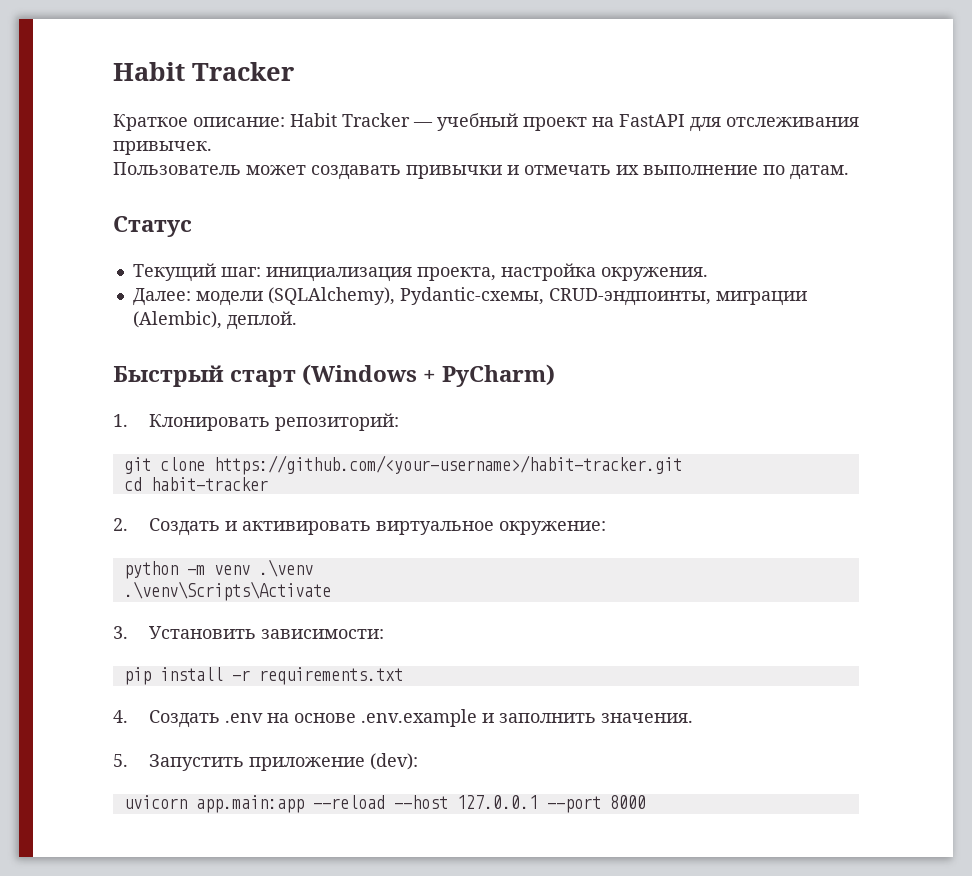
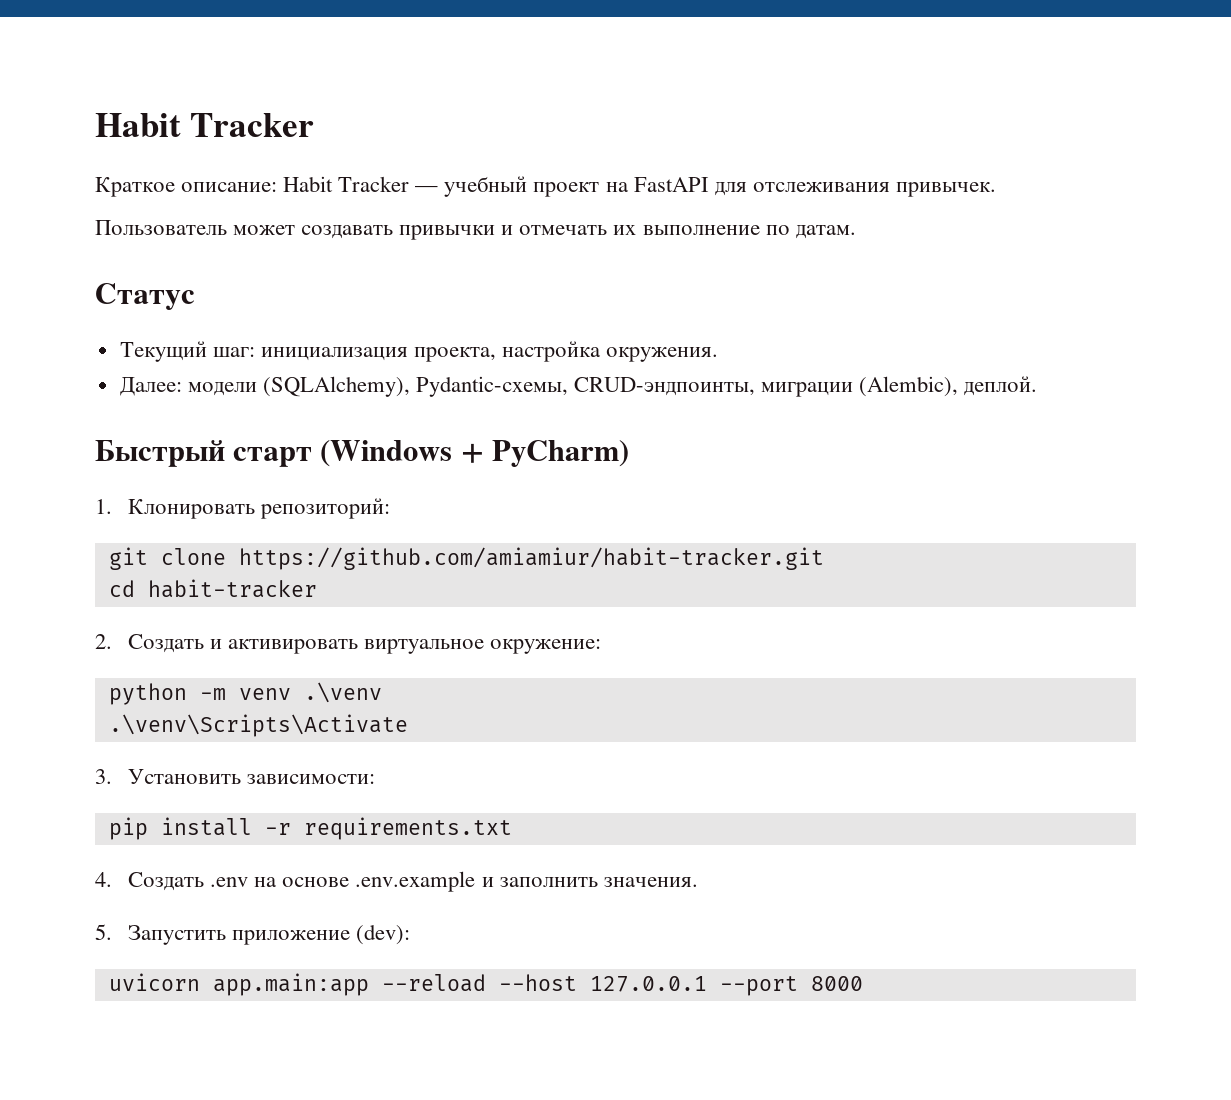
- git clone https://github.com/<your-username>/habit-tracker.git
+ git clone https://github.com/amiamiur/habit-tracker.git

